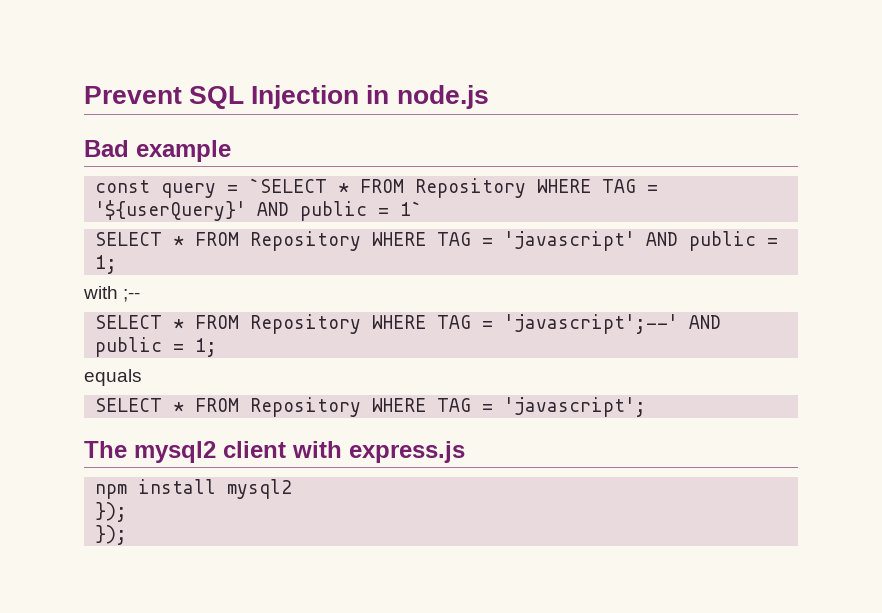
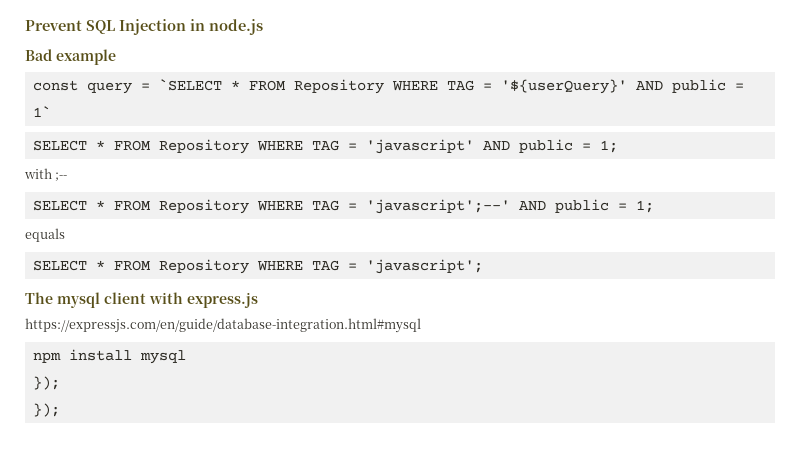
- The mysql2 client with express.js
+ The mysql client with express.js
+ https://expressjs.com/en/guide/database-integration.html#mysql
- npm install mysql2
+ npm install mysql

